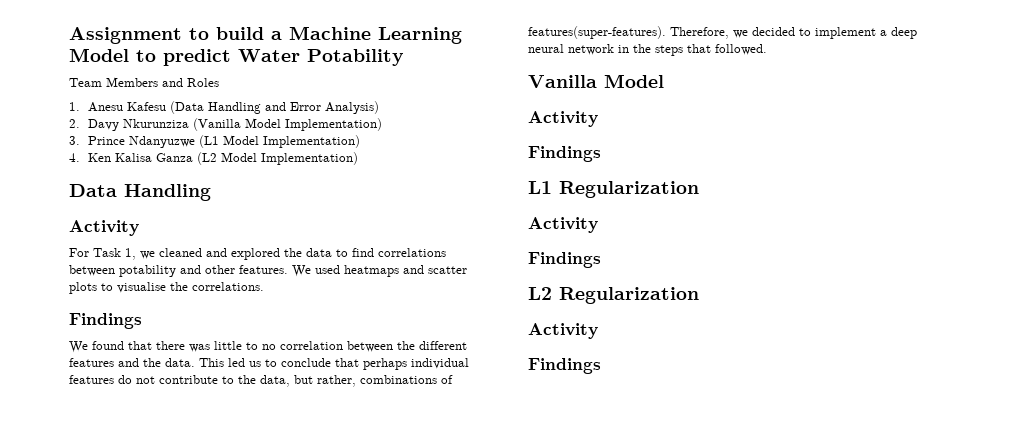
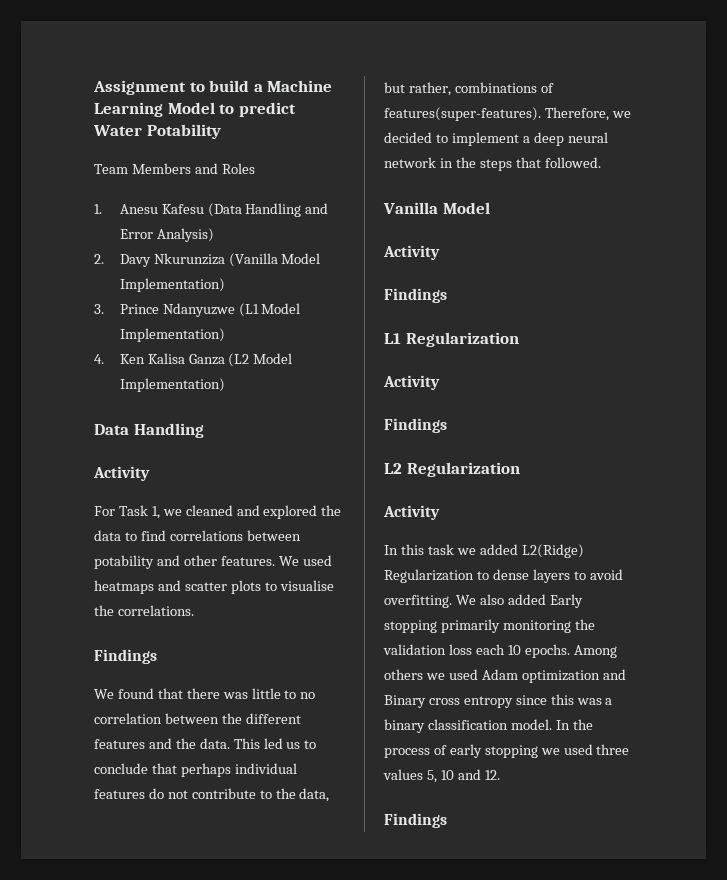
+ In this task we added L2(Ridge) Regularization to dense layers to avoid overfitting. We also added Early stopping primarily monitoring the validation loss each 10 epochs. Among others we used Adam optimization and Binary cross entropy since this was a binary classification model. In the process of early stopping we used three values 5, 10 and 12.

